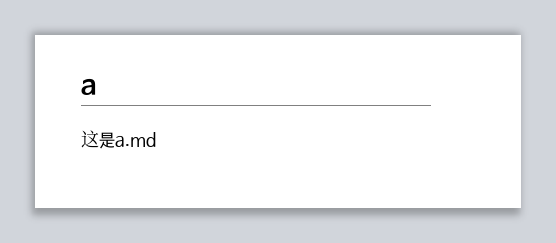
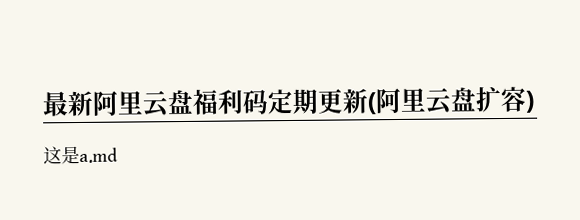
- a
+ 最新阿里云盘福利码定期更新(阿里云盘扩容)

